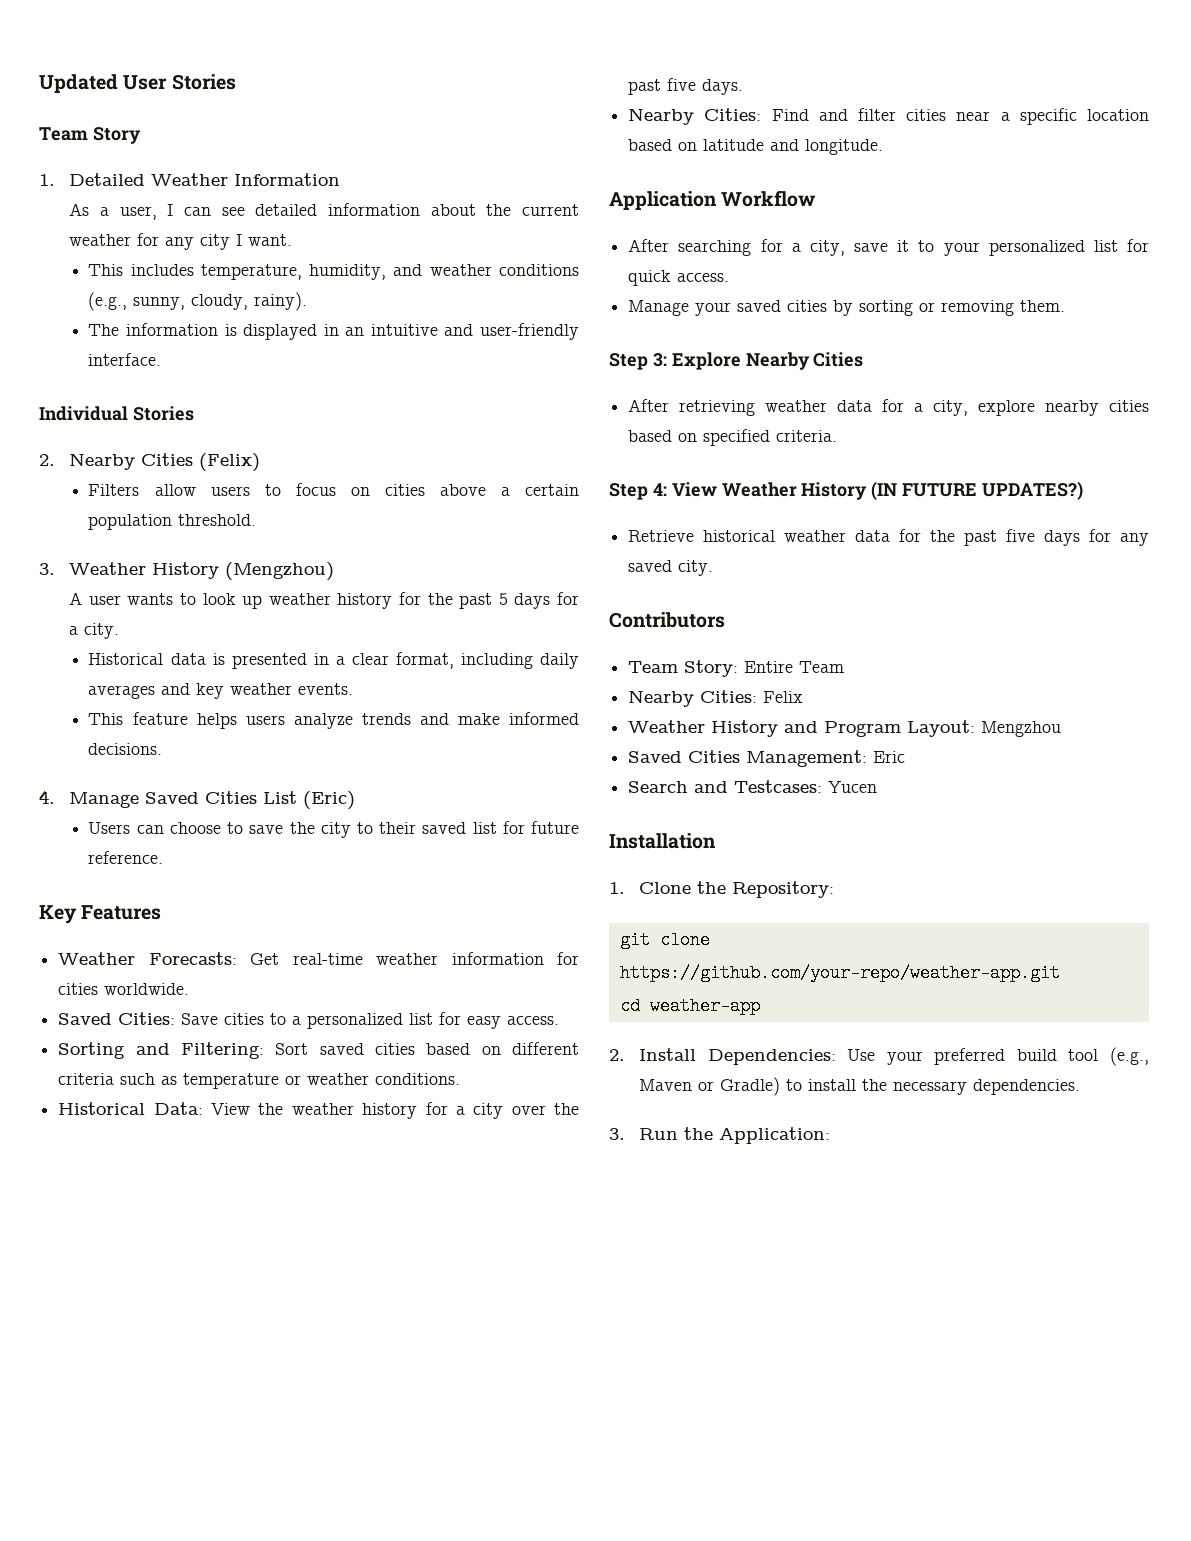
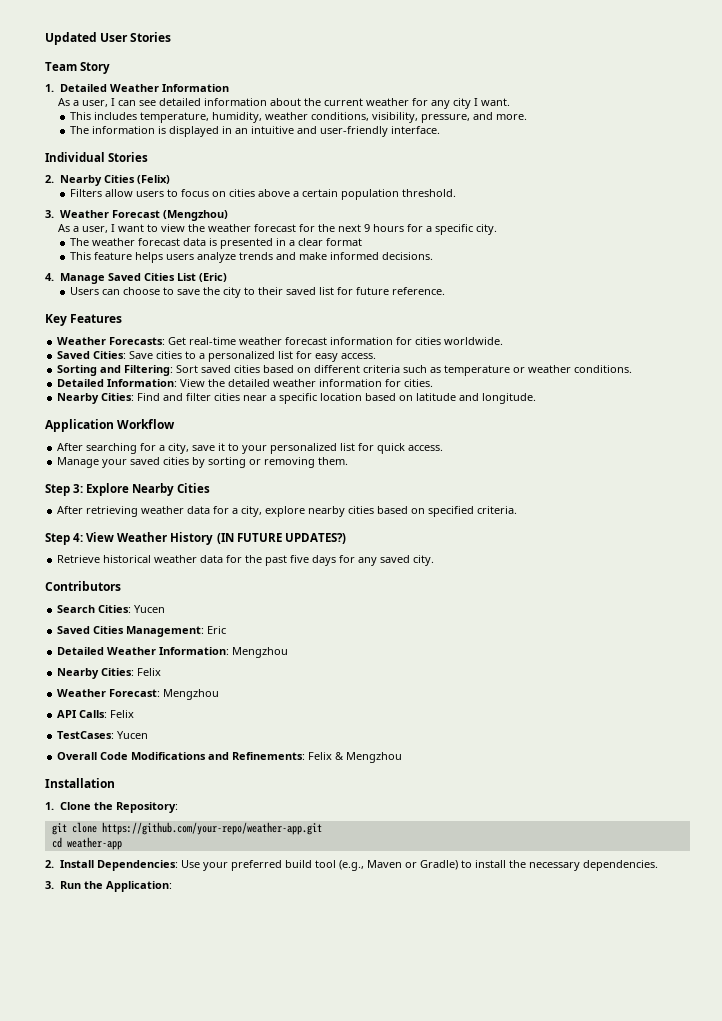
- This includes temperature, humidity, and weather conditions (e.g., sunny, cloudy, rainy).
+ This includes temperature, humidity, weather conditions, visibility, pressure, and more.
- 3. Weather History (Mengzhou)
+ 3. Weather Forecast (Mengzhou)
- A user wants to look up weather history for the past 5 days for a city.
- Historical data is presented in a clear format, including daily averages and key weather events.
+ As a user, I want to view the weather forecast for the next 9 hours for a specific city.
+ The weather forecast data is presented in a clear format
- Weather Forecasts: Get real-time weather information for cities worldwide.
+ Weather Forecasts: Get real-time weather forecast information for cities worldwide.
- Historical Data: View the weather history for a city over the past five days.
+ Detailed Information: View the detailed weather information for cities.
- Team Story: Entire Team
+ Search Cities: Yucen
+ Saved Cities Management: Eric
+ Detailed Weather Information: Mengzhou
  Nearby Cities: Felix
- Weather History and Program Layout: Mengzhou
- Saved Cities Management: Eric
- Search and Testcases: Yucen
+ Weather Forecast: Mengzhou
+ API Calls: Felix
+ TestCases: Yucen
+ Overall Code Modifications and Refinements: Felix & Mengzhou

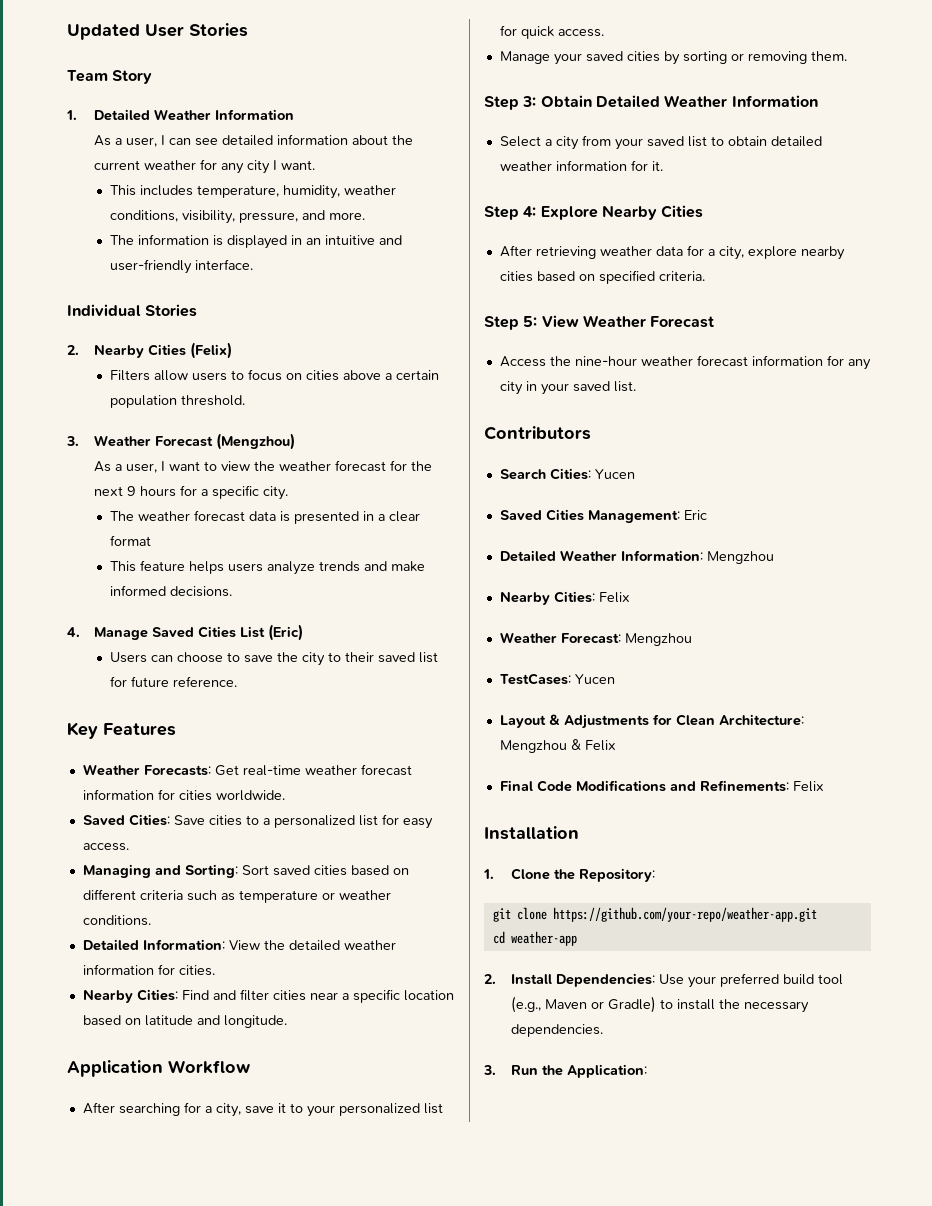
- Sorting and Filtering: Sort saved cities based on different criteria such as temperature or weather conditions.
+ Managing and Sorting: Sort saved cities based on different criteria such as temperature or weather conditions.
- Step 3: Explore Nearby Cities
+ Step 3: Obtain Detailed Weather Information
+ Select a city from your saved list to obtain detailed weather information for it.
+ Step 4: Explore Nearby Cities
- Step 4: View Weather History (IN FUTURE UPDATES?)
- Retrieve historical weather data for the past five days for any saved city.
+ Step 5: View Weather Forecast
+ Access the nine-hour weather forecast information for any city in your saved list.
- API Calls: Felix
- Overall Code Modifications and Refinements: Felix & Mengzhou
+ Layout & Adjustments for Clean Architecture: Mengzhou & Felix
+ Final Code Modifications and Refinements: Felix

